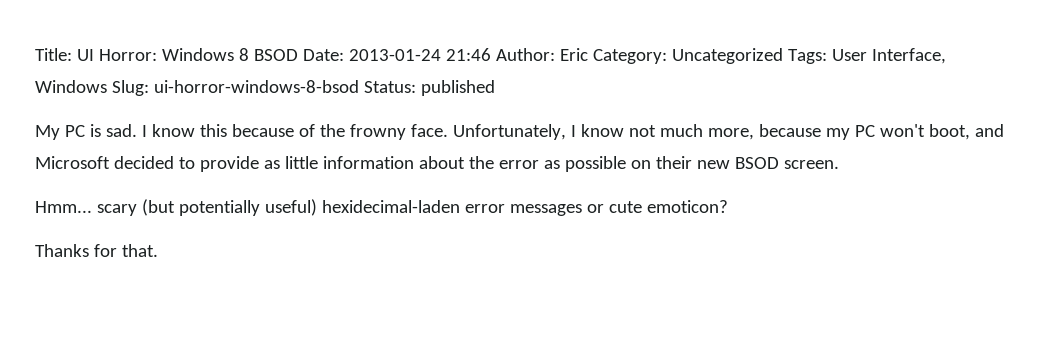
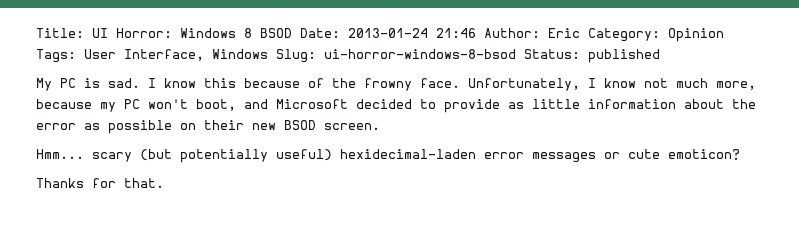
- Title: UI Horror: Windows 8 BSOD Date: 2013-01-24 21:46 Author: Eric Category: Uncategorized Tags: User Interface, Windows Slug: ui-horror-windows-8-bsod Status: published
+ Title: UI Horror: Windows 8 BSOD Date: 2013-01-24 21:46 Author: Eric Category: Opinion Tags: User Interface, Windows Slug: ui-horror-windows-8-bsod Status: published

